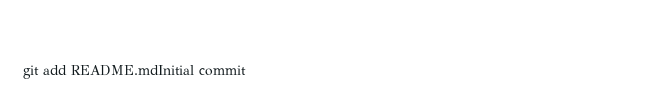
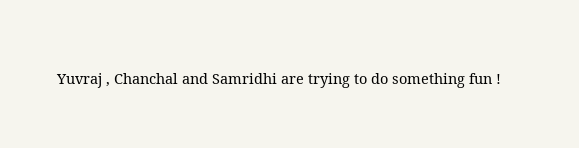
- git add README.mdInitial commit
+ Yuvraj , Chanchal and Samridhi are trying to do something fun !

